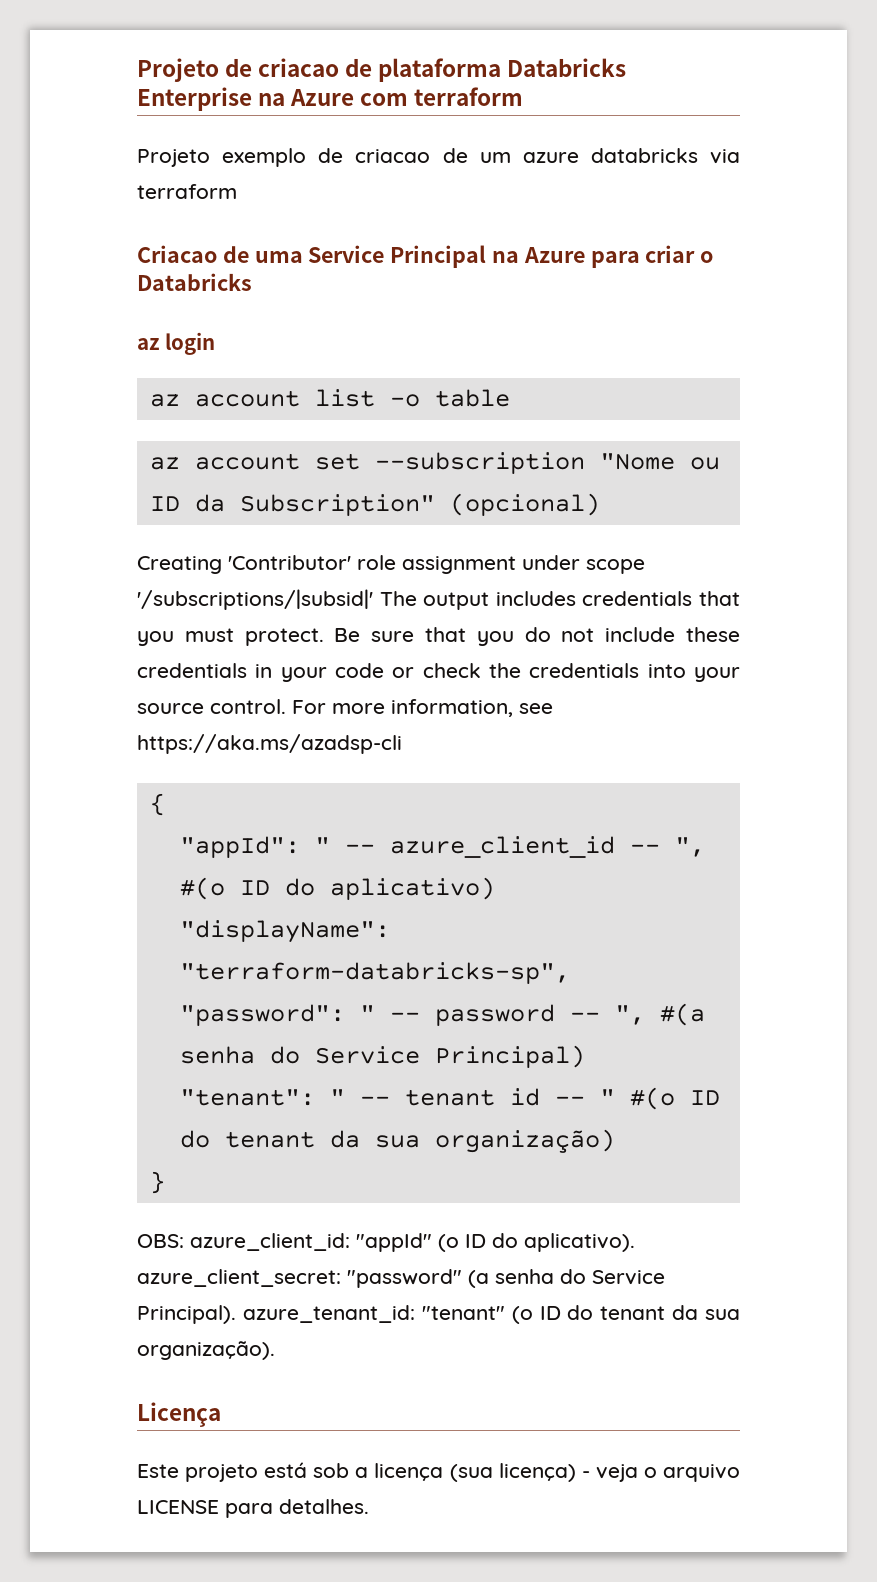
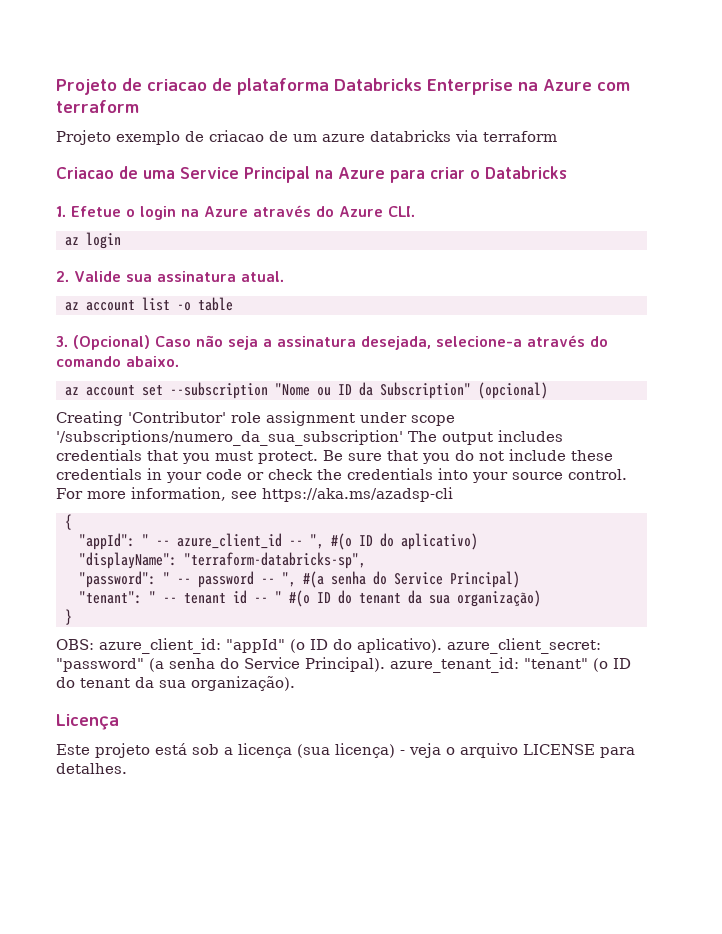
+ 1. Efetue o login na Azure através do Azure CLI.
  az login
+ 2. Valide sua assinatura atual.
+ 3. (Opcional) Caso não seja a assinatura desejada, selecione-a através do comando abaixo.
- Creating 'Contributor' role assignment under scope '/subscriptions/|subsid|' The output includes credentials that you must protect.
+ Creating 'Contributor' role assignment under scope '/subscriptions/numero_da_sua_subscription' The output includes credentials that you must protect.

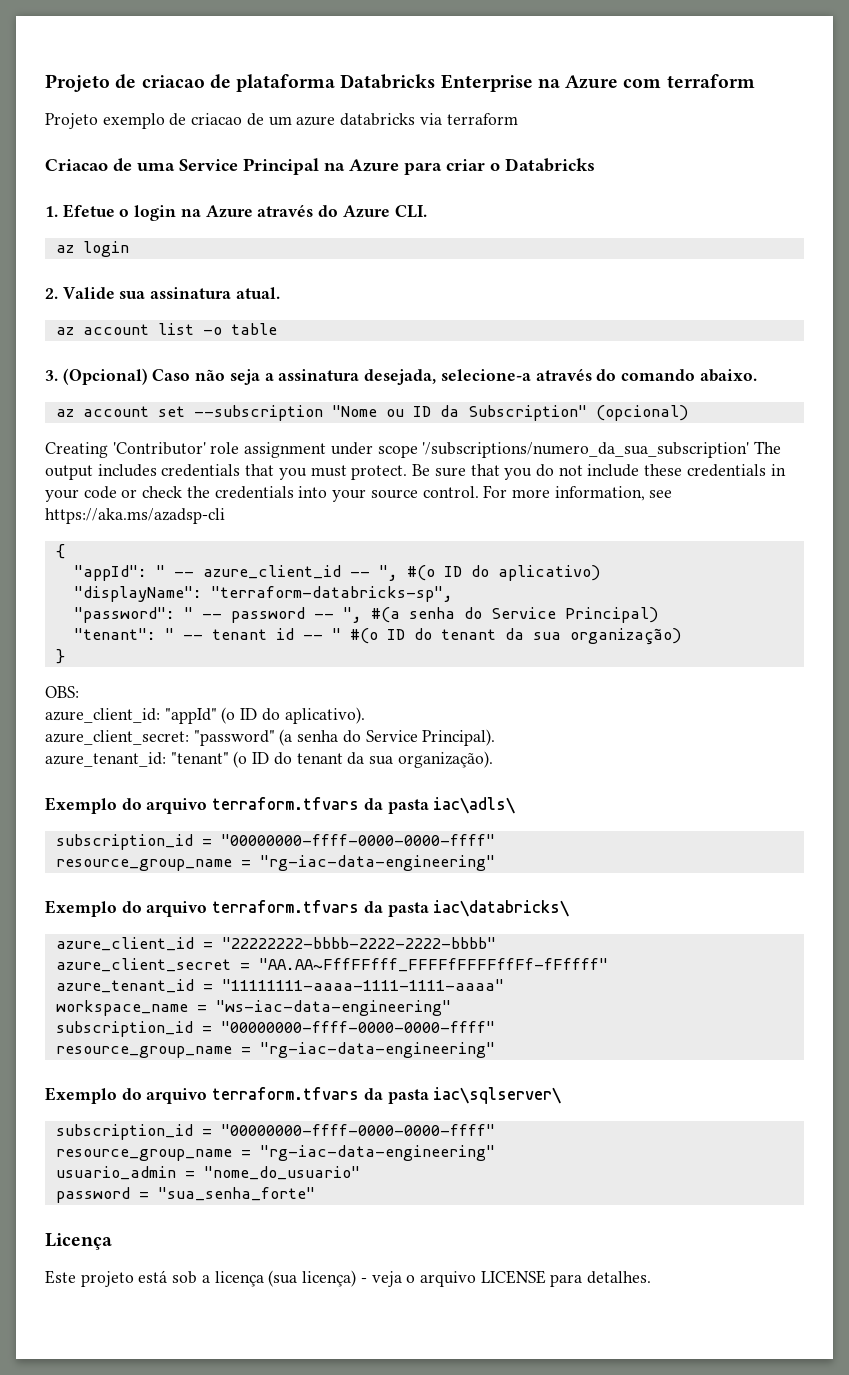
- OBS: azure_client_id: "appId" (o ID do aplicativo). azure_client_secret: "password" (a senha do Service Principal). azure_tenant_id: "tenant" (o ID do tenant da sua organização).
+ OBS:
+ azure_client_id: "appId" (o ID do aplicativo).
+ azure_client_secret: "password" (a senha do Service Principal).
+ azure_tenant_id: "tenant" (o ID do tenant da sua organização).
+ Exemplo do arquivo terraform.tfvars da pasta iac\adls\
+ subscription_id = "00000000-ffff-0000-0000-ffff"
+ resource_group_name = "rg-iac-data-engineering"
+ Exemplo do arquivo terraform.tfvars da pasta iac\databricks\
+ azure_client_id = "22222222-bbbb-2222-2222-bbbb"
+ azure_client_secret = "AA.AA~FffFFfff_FFFFfFFFFffFf-fFffff"
+ azure_tenant_id = "11111111-aaaa-1111-1111-aaaa"
+ workspace_name = "ws-iac-data-engineering"
+ subscription_id = "00000000-ffff-0000-0000-ffff"
+ resource_group_name = "rg-iac-data-engineering"
+ Exemplo do arquivo terraform.tfvars da pasta iac\sqlserver\
+ subscription_id = "00000000-ffff-0000-0000-ffff"
+ resource_group_name = "rg-iac-data-engineering"
+ usuario_admin = "nome_do_usuario"
+ password = "sua_senha_forte"

